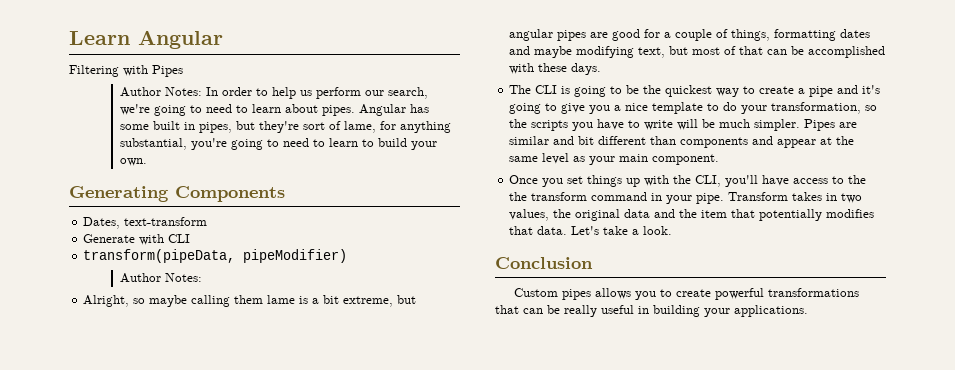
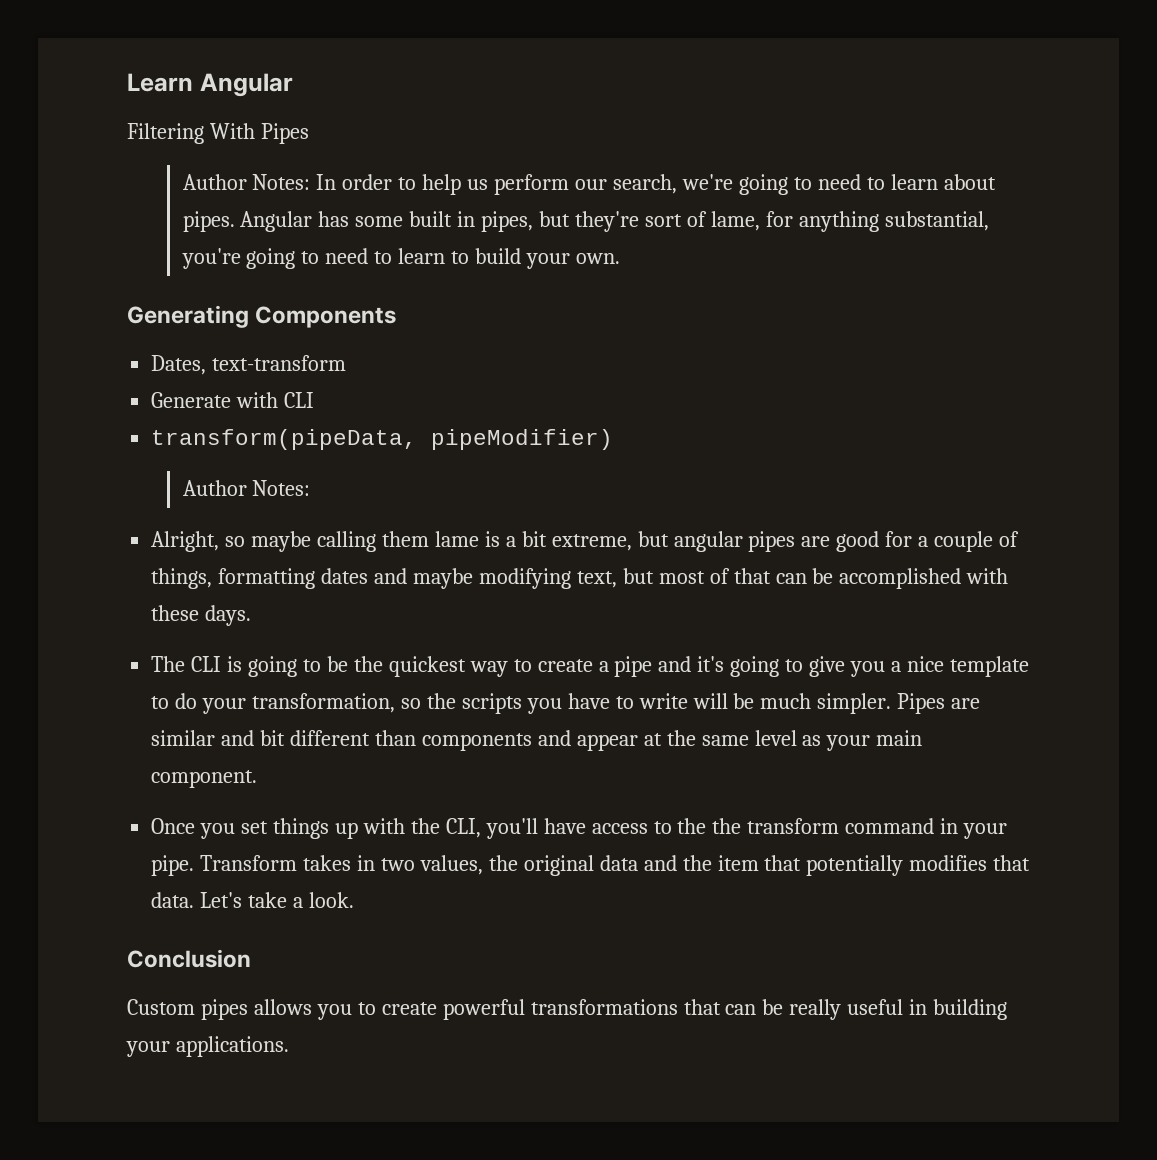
- Filtering with Pipes
+ Filtering With Pipes

